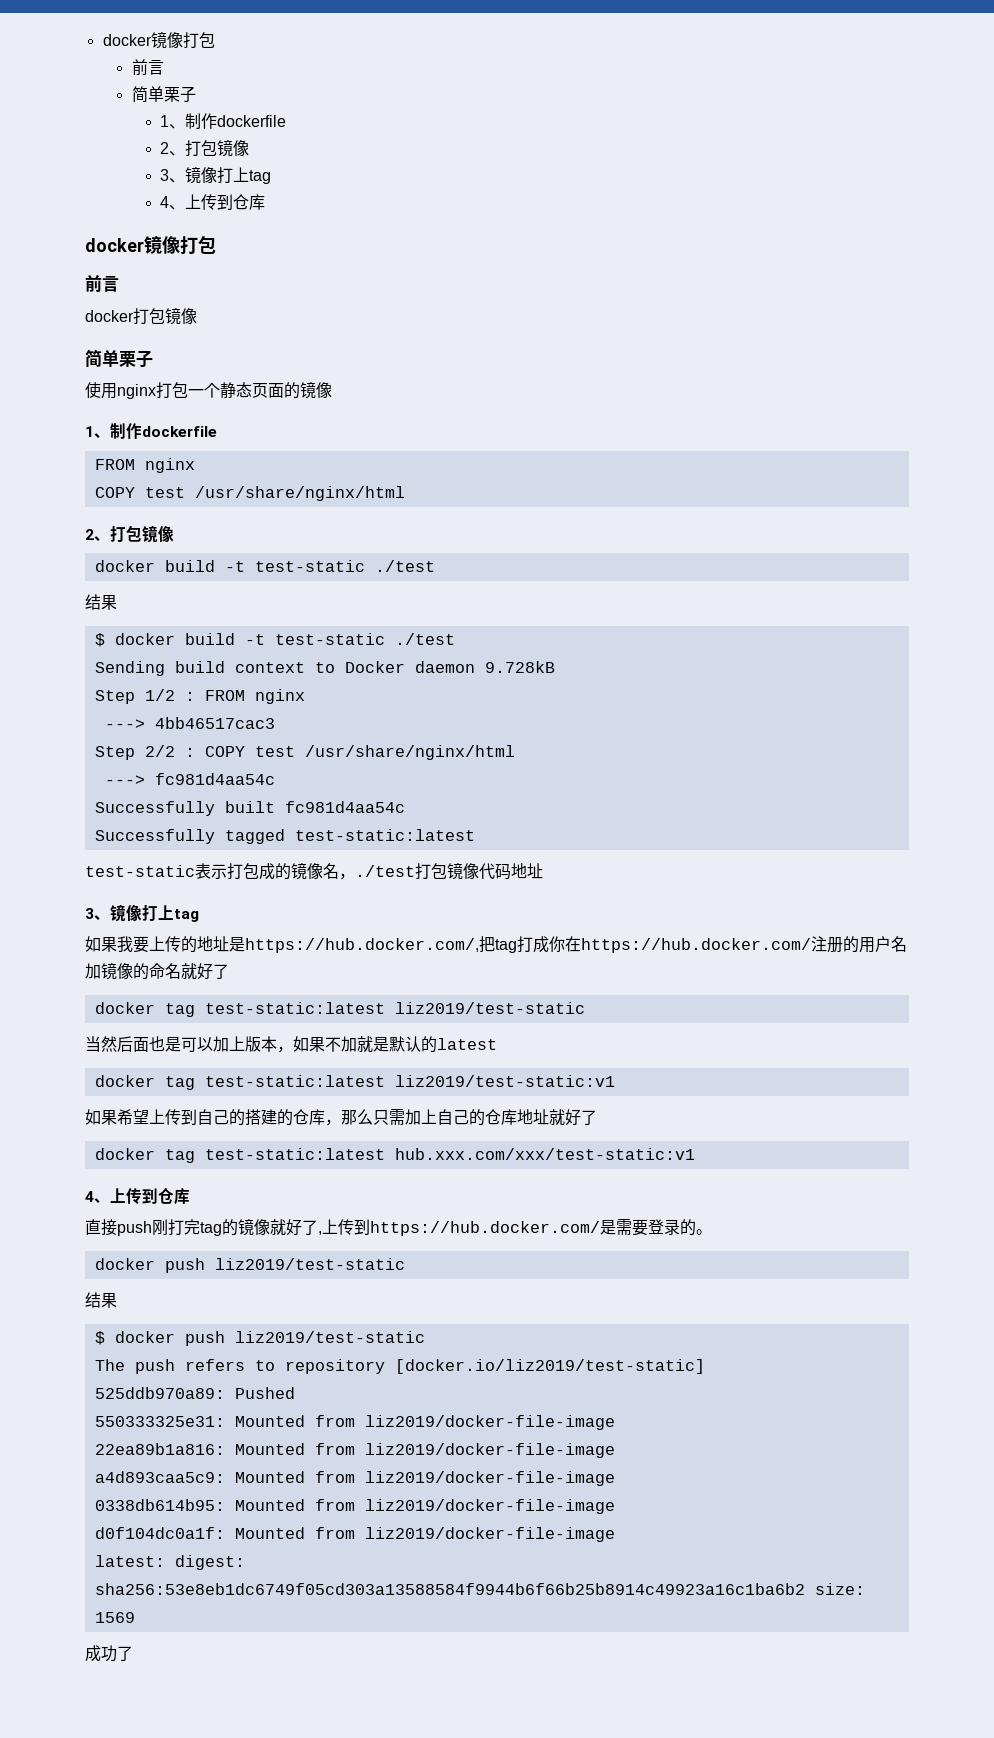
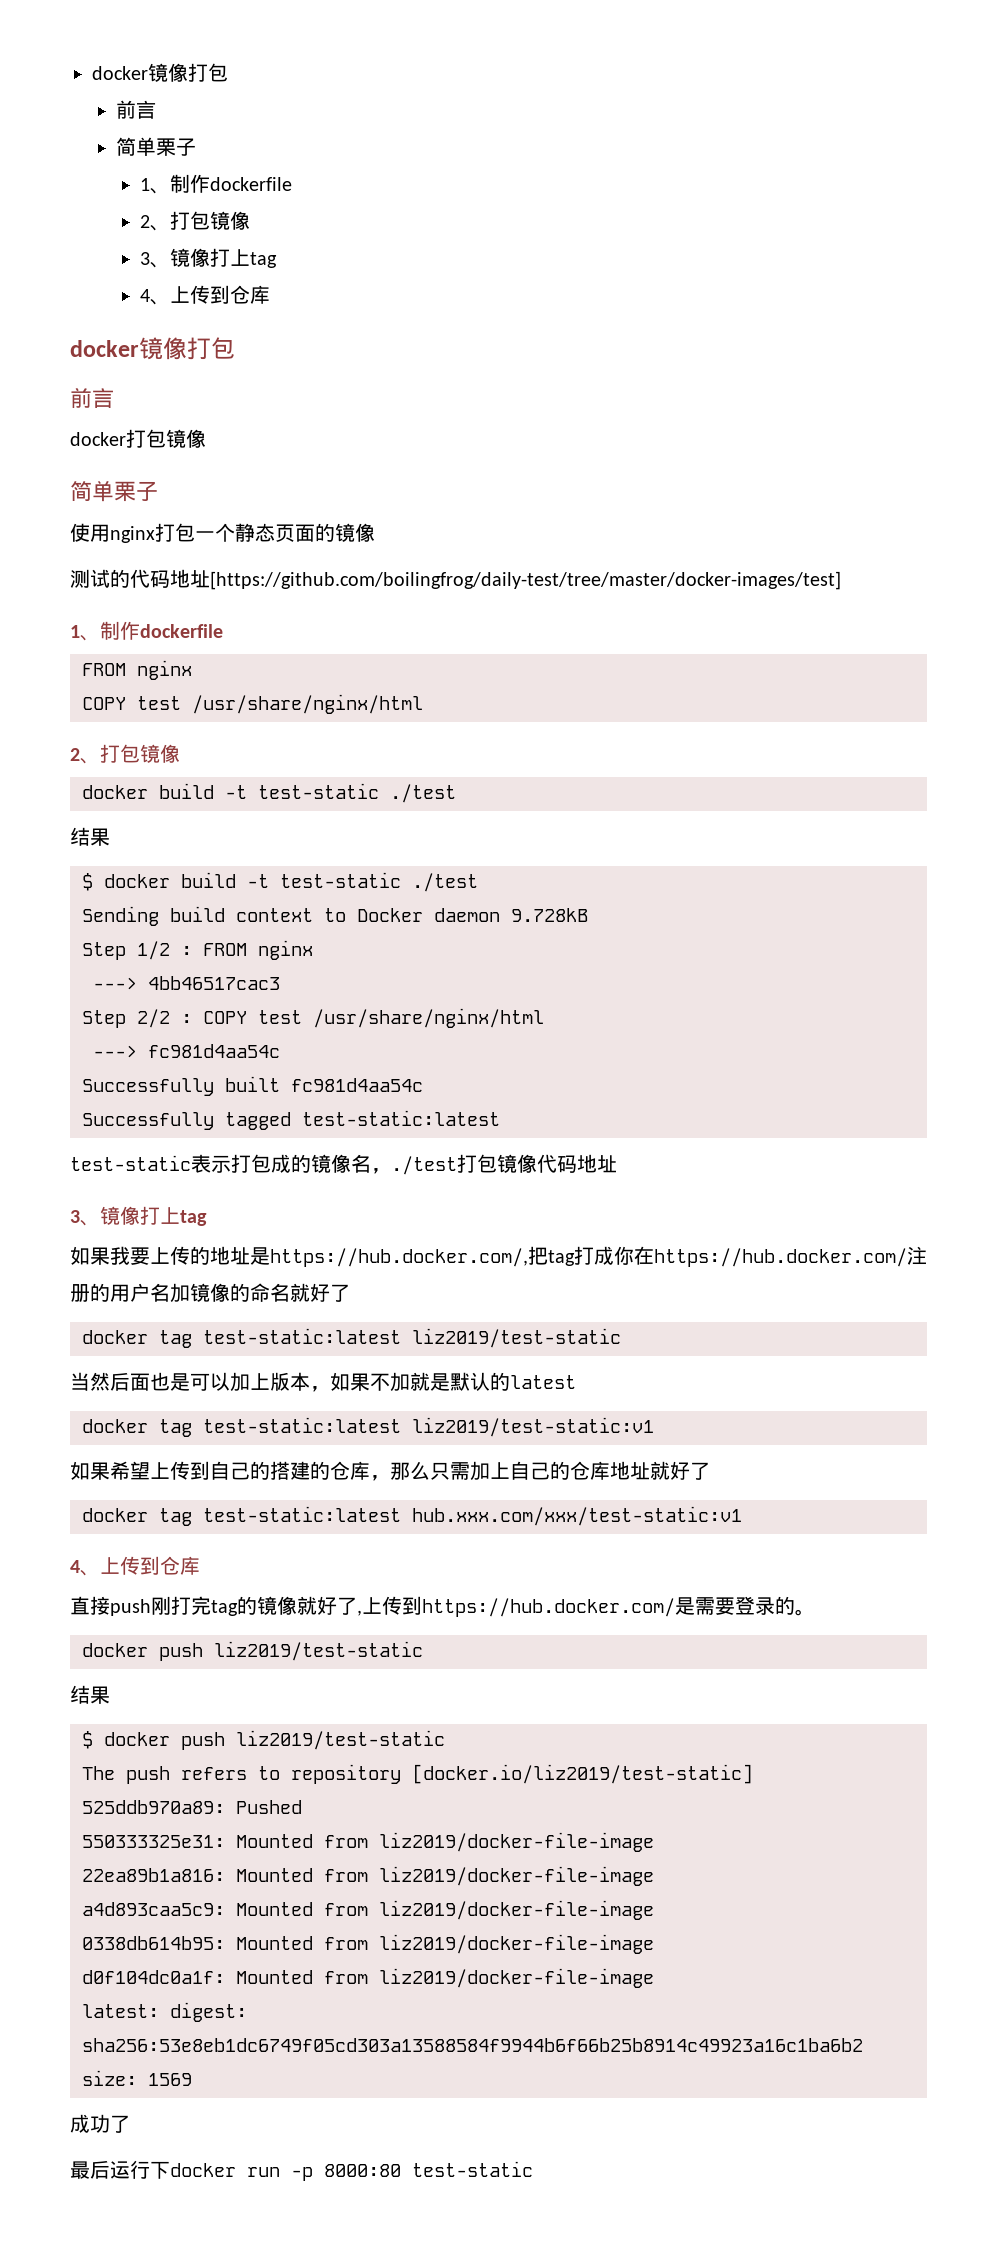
+ 测试的代码地址[https://github.com/boilingfrog/daily-test/tree/master/docker-images/test]
+ 最后运行下docker run -p 8000:80 test-static

